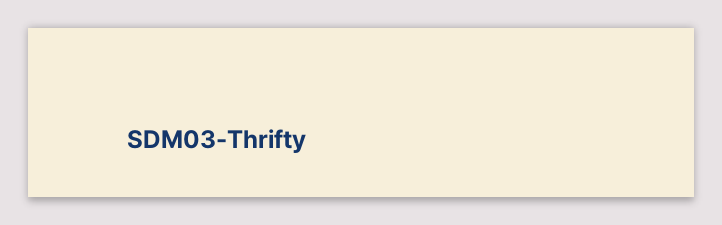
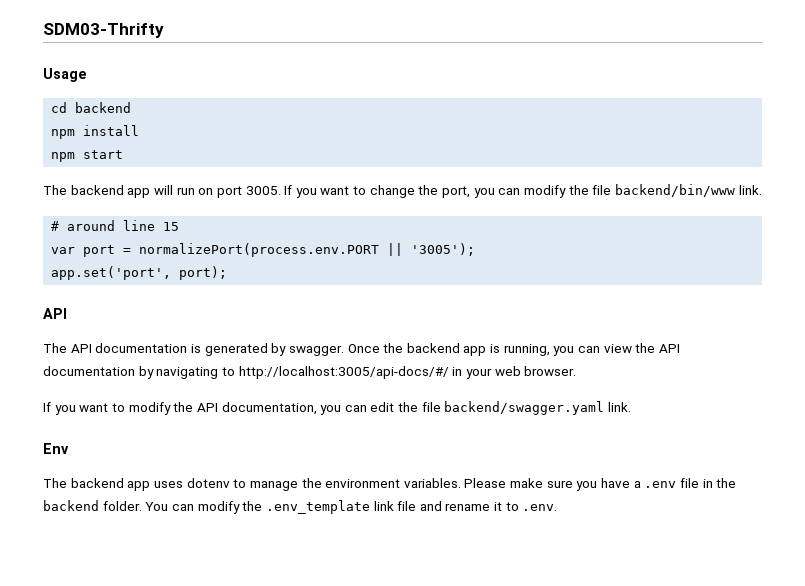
+ Usage
+ cd backend
+ npm install
+ npm start
+ The backend app will run on port 3005. If you want to change the port, you can modify the file backend/bin/www link.
+ # around line 15
+ var port = normalizePort(process.env.PORT || '3005');
+ app.set('port', port);
+ API
+ The API documentation is generated by swagger. Once the backend app is running, you can view the API documentation by navigating to http://localhost:3005/api-docs/#/ in your web browser.
+ If you want to modify the API documentation, you can edit the file backend/swagger.yaml link.
+ Env
+ The backend app uses dotenv to manage the environment variables. Please make sure you have a .env file in the backend folder. You can modify the .env_template link file and rename it to .env.

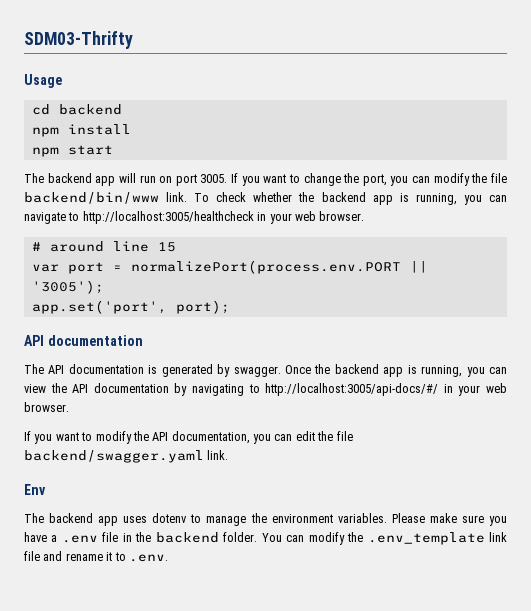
+ To check whether the backend app is running, you can navigate to http://localhost:3005/healthcheck in your web browser.
  app.set('port', port);
- API
+ API documentation

